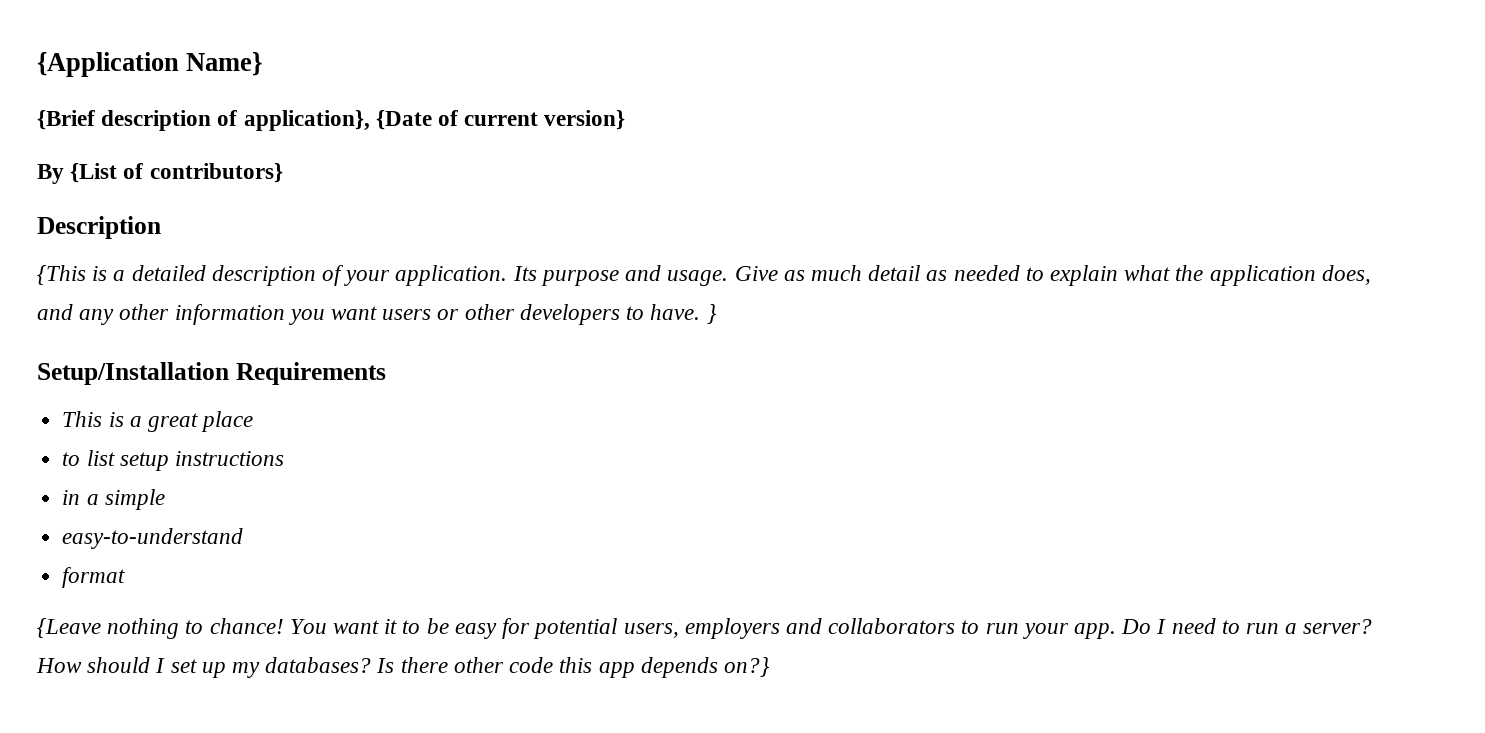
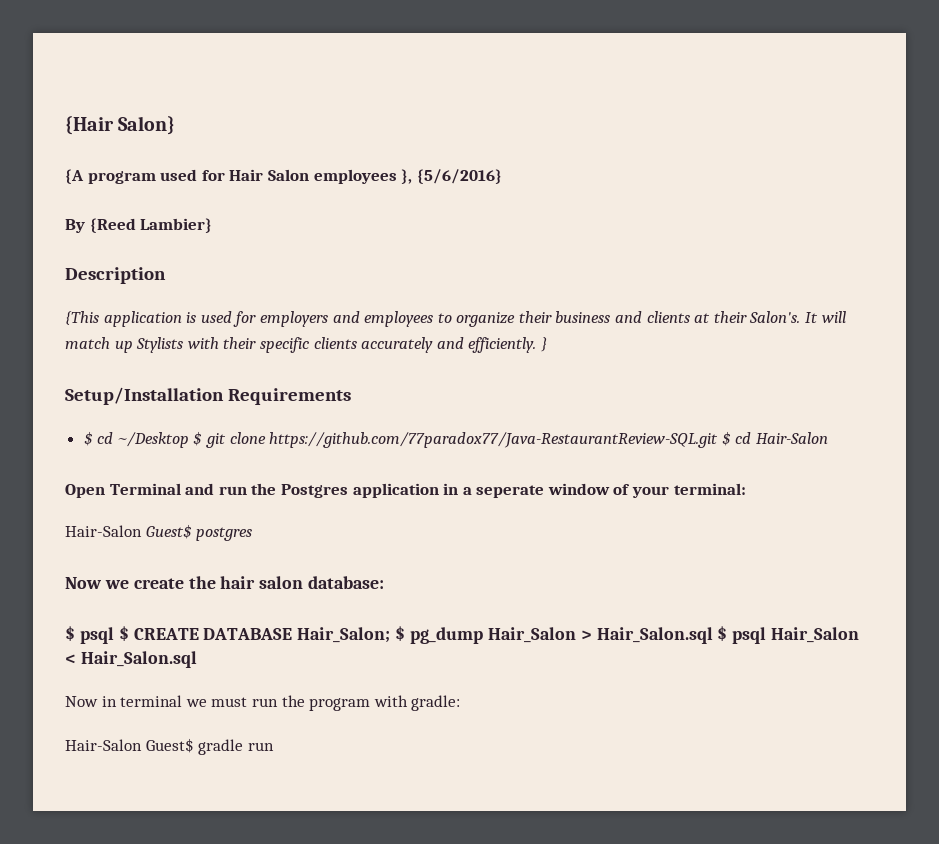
- {Application Name}
- {Brief description of application}, {Date of current version}
- By {List of contributors}
+ {Hair Salon}
+ {A program used for Hair Salon employees }, {5/6/2016}
+ By {Reed Lambier}
  Description
- {This is a detailed description of your application. Its purpose and usage. Give as much detail as needed to explain what the application does, and any other information you want users or other developers to have. }
+ {This application is used for employers and employees to organize their business and clients at their Salon's. It will match up Stylists with their specific clients accurately and efficiently. }
  Setup/Installation Requirements
- This is a great place
- to list setup instructions
- in a simple
- easy-to-understand
- format
- {Leave nothing to chance! You want it to be easy for potential users, employers and collaborators to run your app. Do I need to run a server? How should I set up my databases? Is there other code this app depends on?}
+ $ cd ~/Desktop $ git clone https://github.com/77paradox77/Java-RestaurantReview-SQL.git $ cd Hair-Salon
+ Open Terminal and run the Postgres application in a seperate window of your terminal:
+ Hair-Salon Guest$ postgres
+ Now we create the hair salon database:
+ $ psql $ CREATE DATABASE Hair_Salon; $ pg_dump Hair_Salon > Hair_Salon.sql $ psql Hair_Salon < Hair_Salon.sql
+ Now in terminal we must run the program with gradle:
+ Hair-Salon Guest$ gradle run

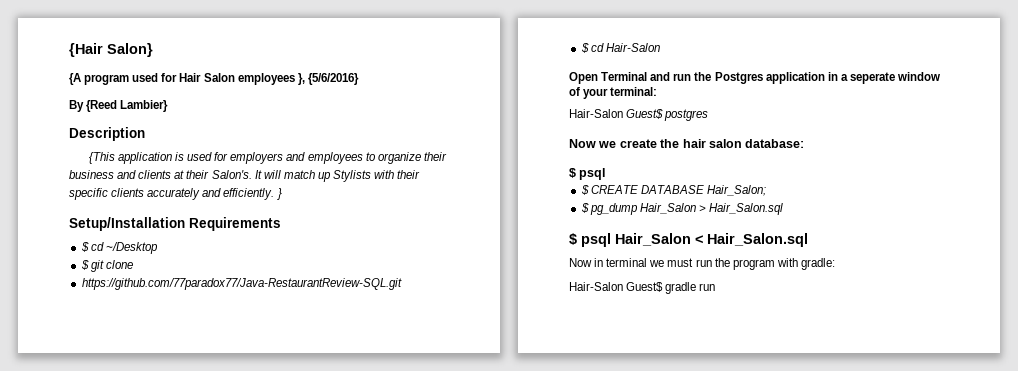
- $ cd ~/Desktop $ git clone https://github.com/77paradox77/Java-RestaurantReview-SQL.git $ cd Hair-Salon
+ $ cd ~/Desktop
+ $ git clone
+ https://github.com/77paradox77/Java-RestaurantReview-SQL.git
+ $ cd Hair-Salon
  Now we create the hair salon database:
- $ psql $ CREATE DATABASE Hair_Salon; $ pg_dump Hair_Salon > Hair_Salon.sql $ psql Hair_Salon < Hair_Salon.sql
+ $ psql
+ $ CREATE DATABASE Hair_Salon;
+ $ pg_dump Hair_Salon > Hair_Salon.sql
+ $ psql Hair_Salon < Hair_Salon.sql

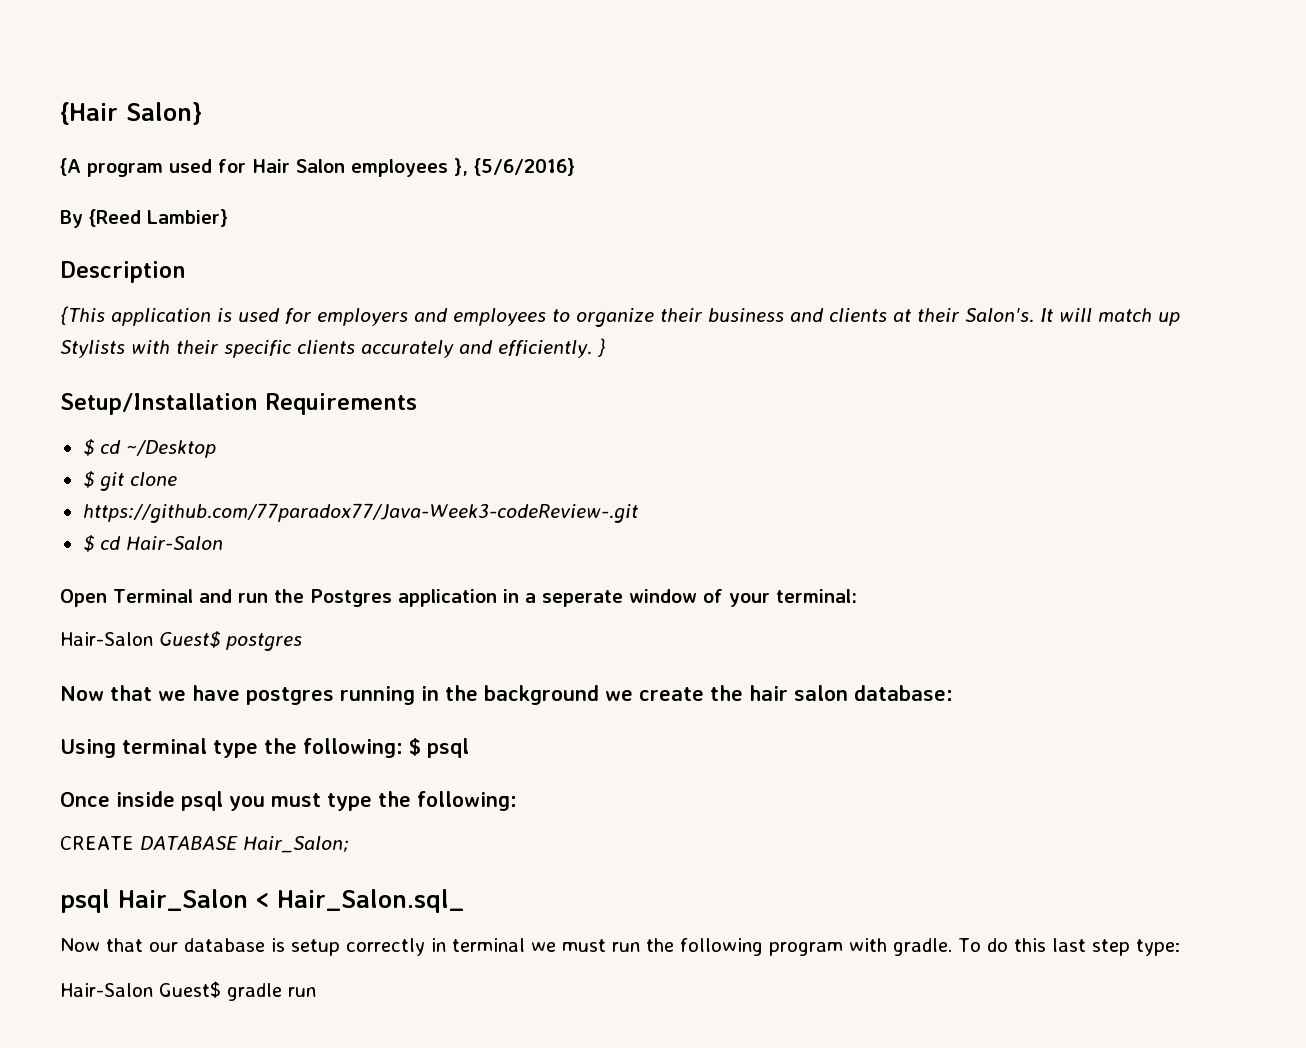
- https://github.com/77paradox77/Java-RestaurantReview-SQL.git
+ https://github.com/77paradox77/Java-Week3-codeReview-.git
- Now we create the hair salon database:
- $ psql
- $ CREATE DATABASE Hair_Salon;
- $ pg_dump Hair_Salon > Hair_Salon.sql
- $ psql Hair_Salon < Hair_Salon.sql
- Now in terminal we must run the program with gradle:
+ Now that we have postgres running in the background we create the hair salon database:
+ Using terminal type the following: $ psql
+ Once inside psql you must type the following:
+ CREATE DATABASE Hair_Salon;
+ psql Hair_Salon < Hair_Salon.sql_
+ Now that our database is setup correctly in terminal we must run the following program with gradle. To do this last step type:

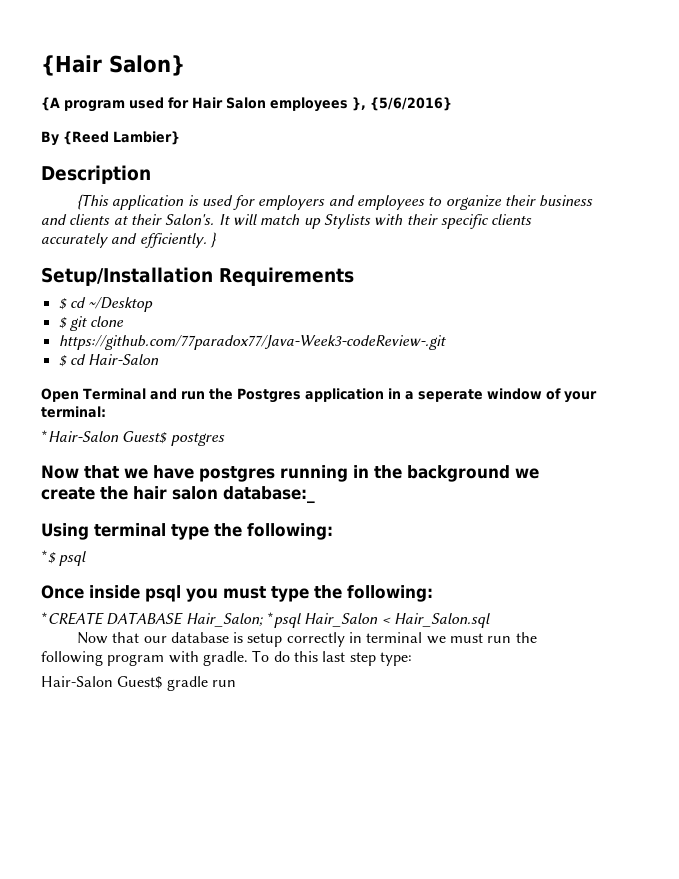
- Hair-Salon Guest$ postgres
+ *Hair-Salon Guest$ postgres
- Now that we have postgres running in the background we create the hair salon database:
+ Now that we have postgres running in the background we create the hair salon database:_
- Using terminal type the following: $ psql
+ Using terminal type the following:
+ *$ psql
- CREATE DATABASE Hair_Salon;
- psql Hair_Salon < Hair_Salon.sql_
+ *CREATE DATABASE Hair_Salon; *psql Hair_Salon < Hair_Salon.sql

